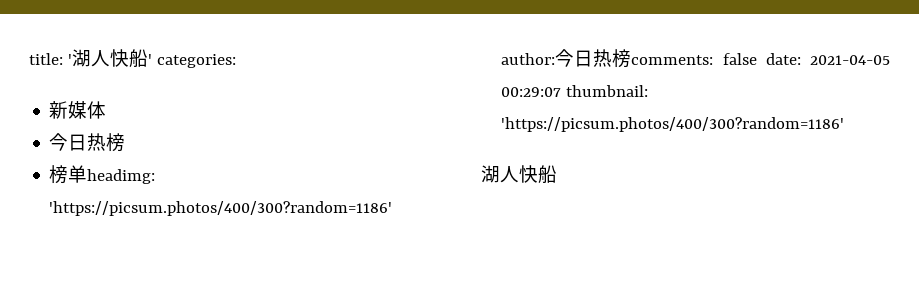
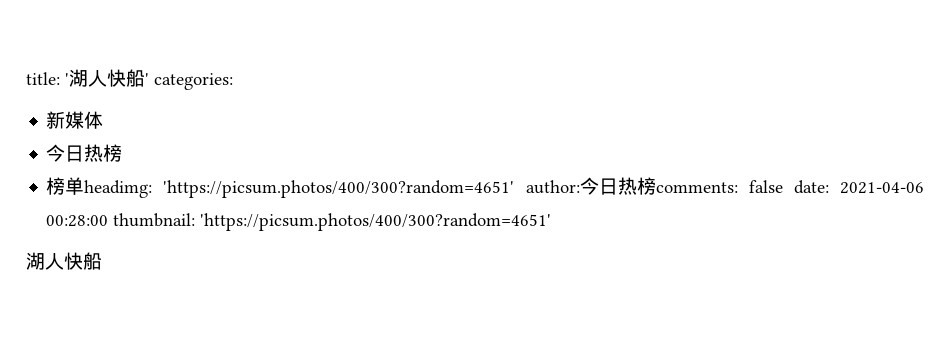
- 榜单headimg: 'https://picsum.photos/400/300?random=1186' author:今日热榜comments: false date: 2021-04-05 00:29:07 thumbnail: 'https://picsum.photos/400/300?random=1186'
+ 榜单headimg: 'https://picsum.photos/400/300?random=4651' author:今日热榜comments: false date: 2021-04-06 00:28:00 thumbnail: 'https://picsum.photos/400/300?random=4651'

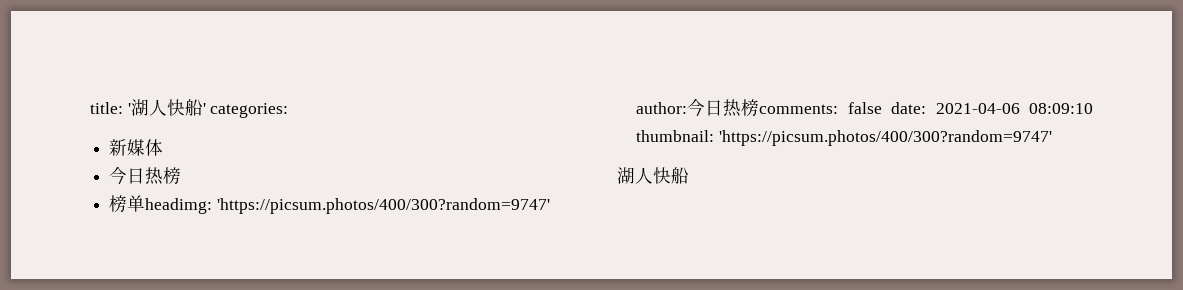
- 榜单headimg: 'https://picsum.photos/400/300?random=4651' author:今日热榜comments: false date: 2021-04-06 00:28:00 thumbnail: 'https://picsum.photos/400/300?random=4651'
+ 榜单headimg: 'https://picsum.photos/400/300?random=9747' author:今日热榜comments: false date: 2021-04-06 08:09:10 thumbnail: 'https://picsum.photos/400/300?random=9747'

